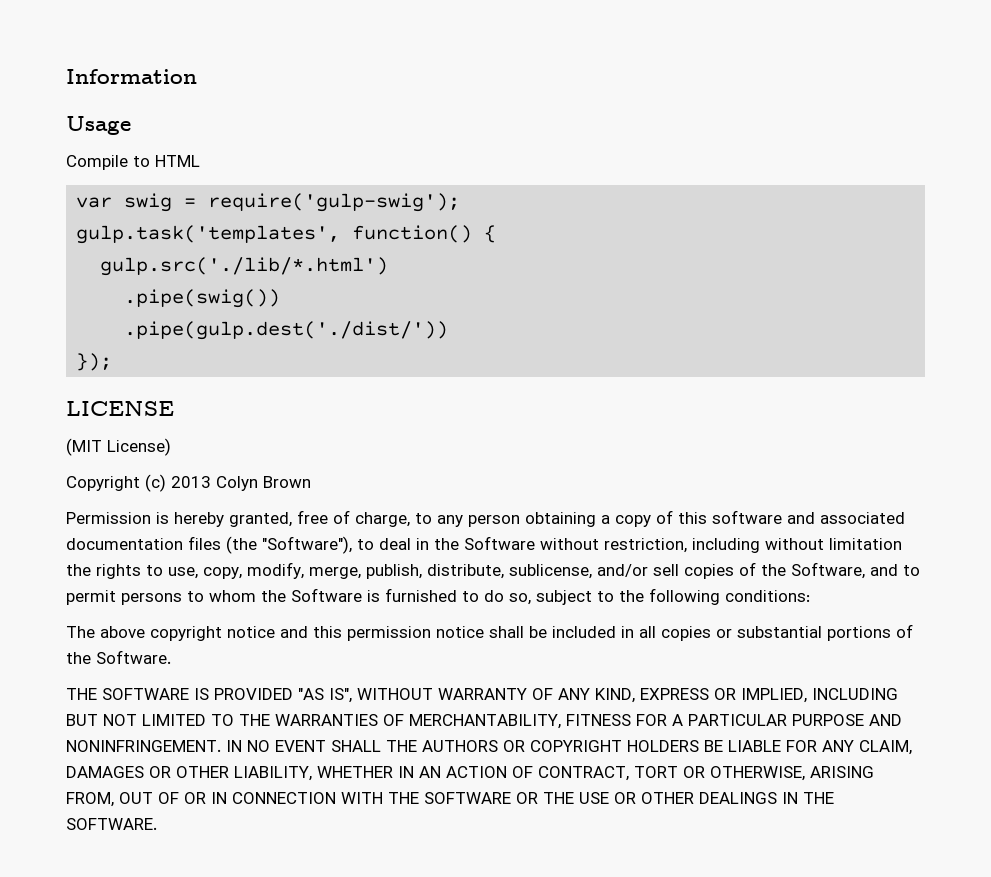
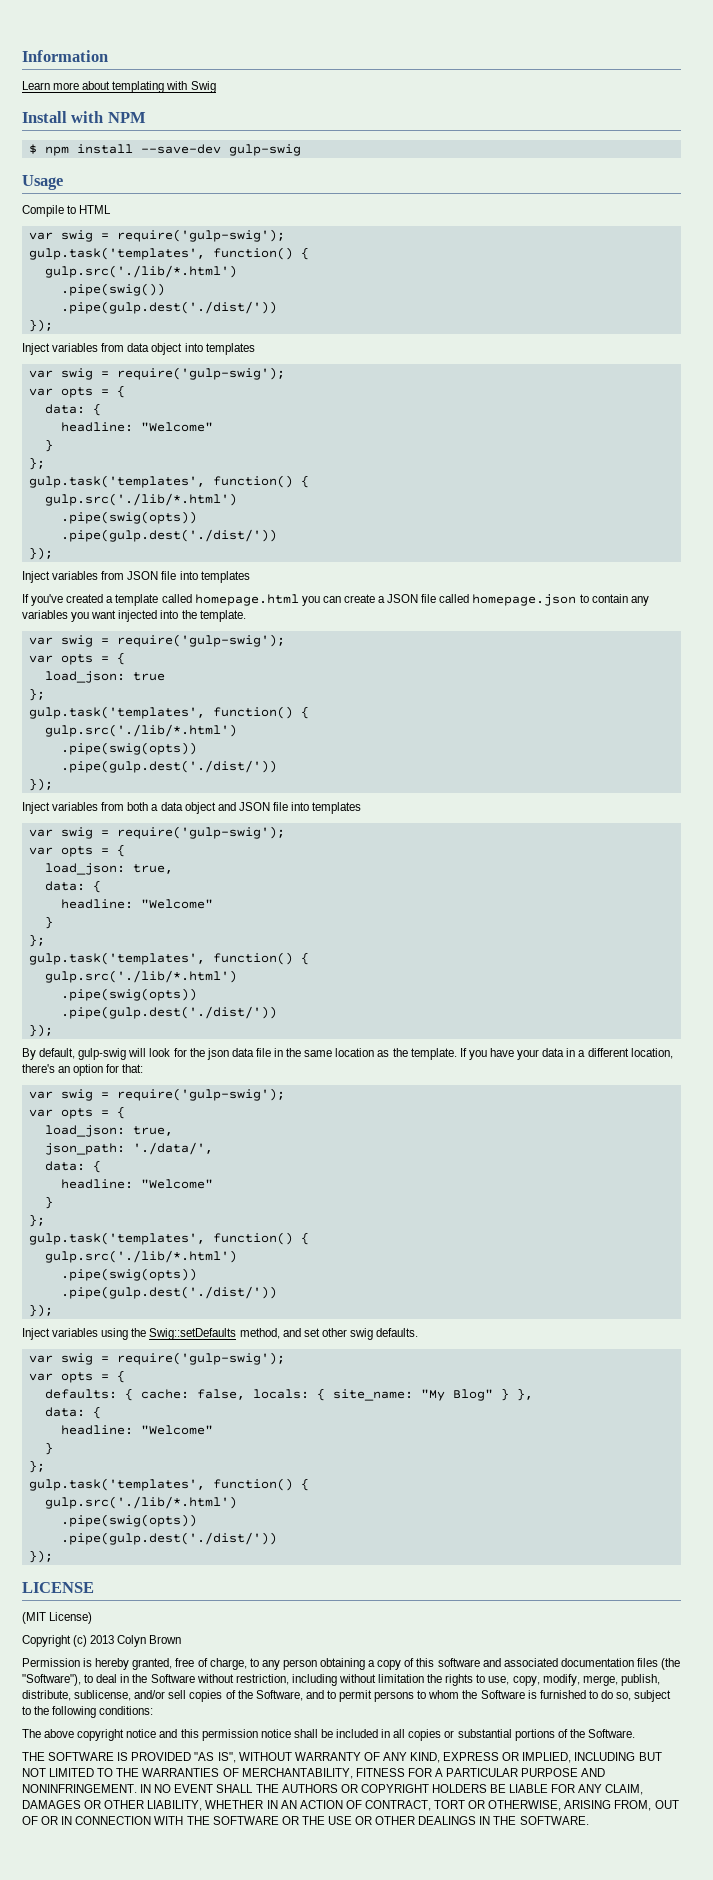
+ Learn more about templating with Swig
+ Install with NPM
+ $ npm install --save-dev gulp-swig
+ Inject variables from data object into templates
+ var swig = require('gulp-swig');
+ var opts = {
+ data: {
+ headline: "Welcome"
+ }
+ };
+ gulp.task('templates', function() {
+ gulp.src('./lib/*.html')
+ .pipe(swig(opts))
+ .pipe(gulp.dest('./dist/'))
+ });
+ Inject variables from JSON file into templates
+ If you've created a template called homepage.html you can create a JSON file called homepage.json to contain any variables you want injected into the template.
+ var swig = require('gulp-swig');
+ var opts = {
+ load_json: true
+ };
+ gulp.task('templates', function() {
+ gulp.src('./lib/*.html')
+ .pipe(swig(opts))
+ .pipe(gulp.dest('./dist/'))
+ });
+ Inject variables from both a data object and JSON file into templates
+ var swig = require('gulp-swig');
+ var opts = {
+ load_json: true,
+ data: {
+ headline: "Welcome"
+ }
+ };
+ gulp.task('templates', function() {
+ gulp.src('./lib/*.html')
+ .pipe(swig(opts))
+ .pipe(gulp.dest('./dist/'))
+ });
+ By default, gulp-swig will look for the json data file in the same location as the template. If you have your data in a different location, there's an option for that:
+ var swig = require('gulp-swig');
+ var opts = {
+ load_json: true,
+ json_path: './data/',
+ data: {
+ headline: "Welcome"
+ }
+ };
+ gulp.task('templates', function() {
+ gulp.src('./lib/*.html')
+ .pipe(swig(opts))
+ .pipe(gulp.dest('./dist/'))
+ });
+ Inject variables using the Swig::setDefaults method, and set other swig defaults.
+ var swig = require('gulp-swig');
+ var opts = {
+ defaults: { cache: false, locals: { site_name: "My Blog" } },
+ data: {
+ headline: "Welcome"
+ }
+ };
+ gulp.task('templates', function() {
+ gulp.src('./lib/*.html')
+ .pipe(swig(opts))
+ .pipe(gulp.dest('./dist/'))
+ });

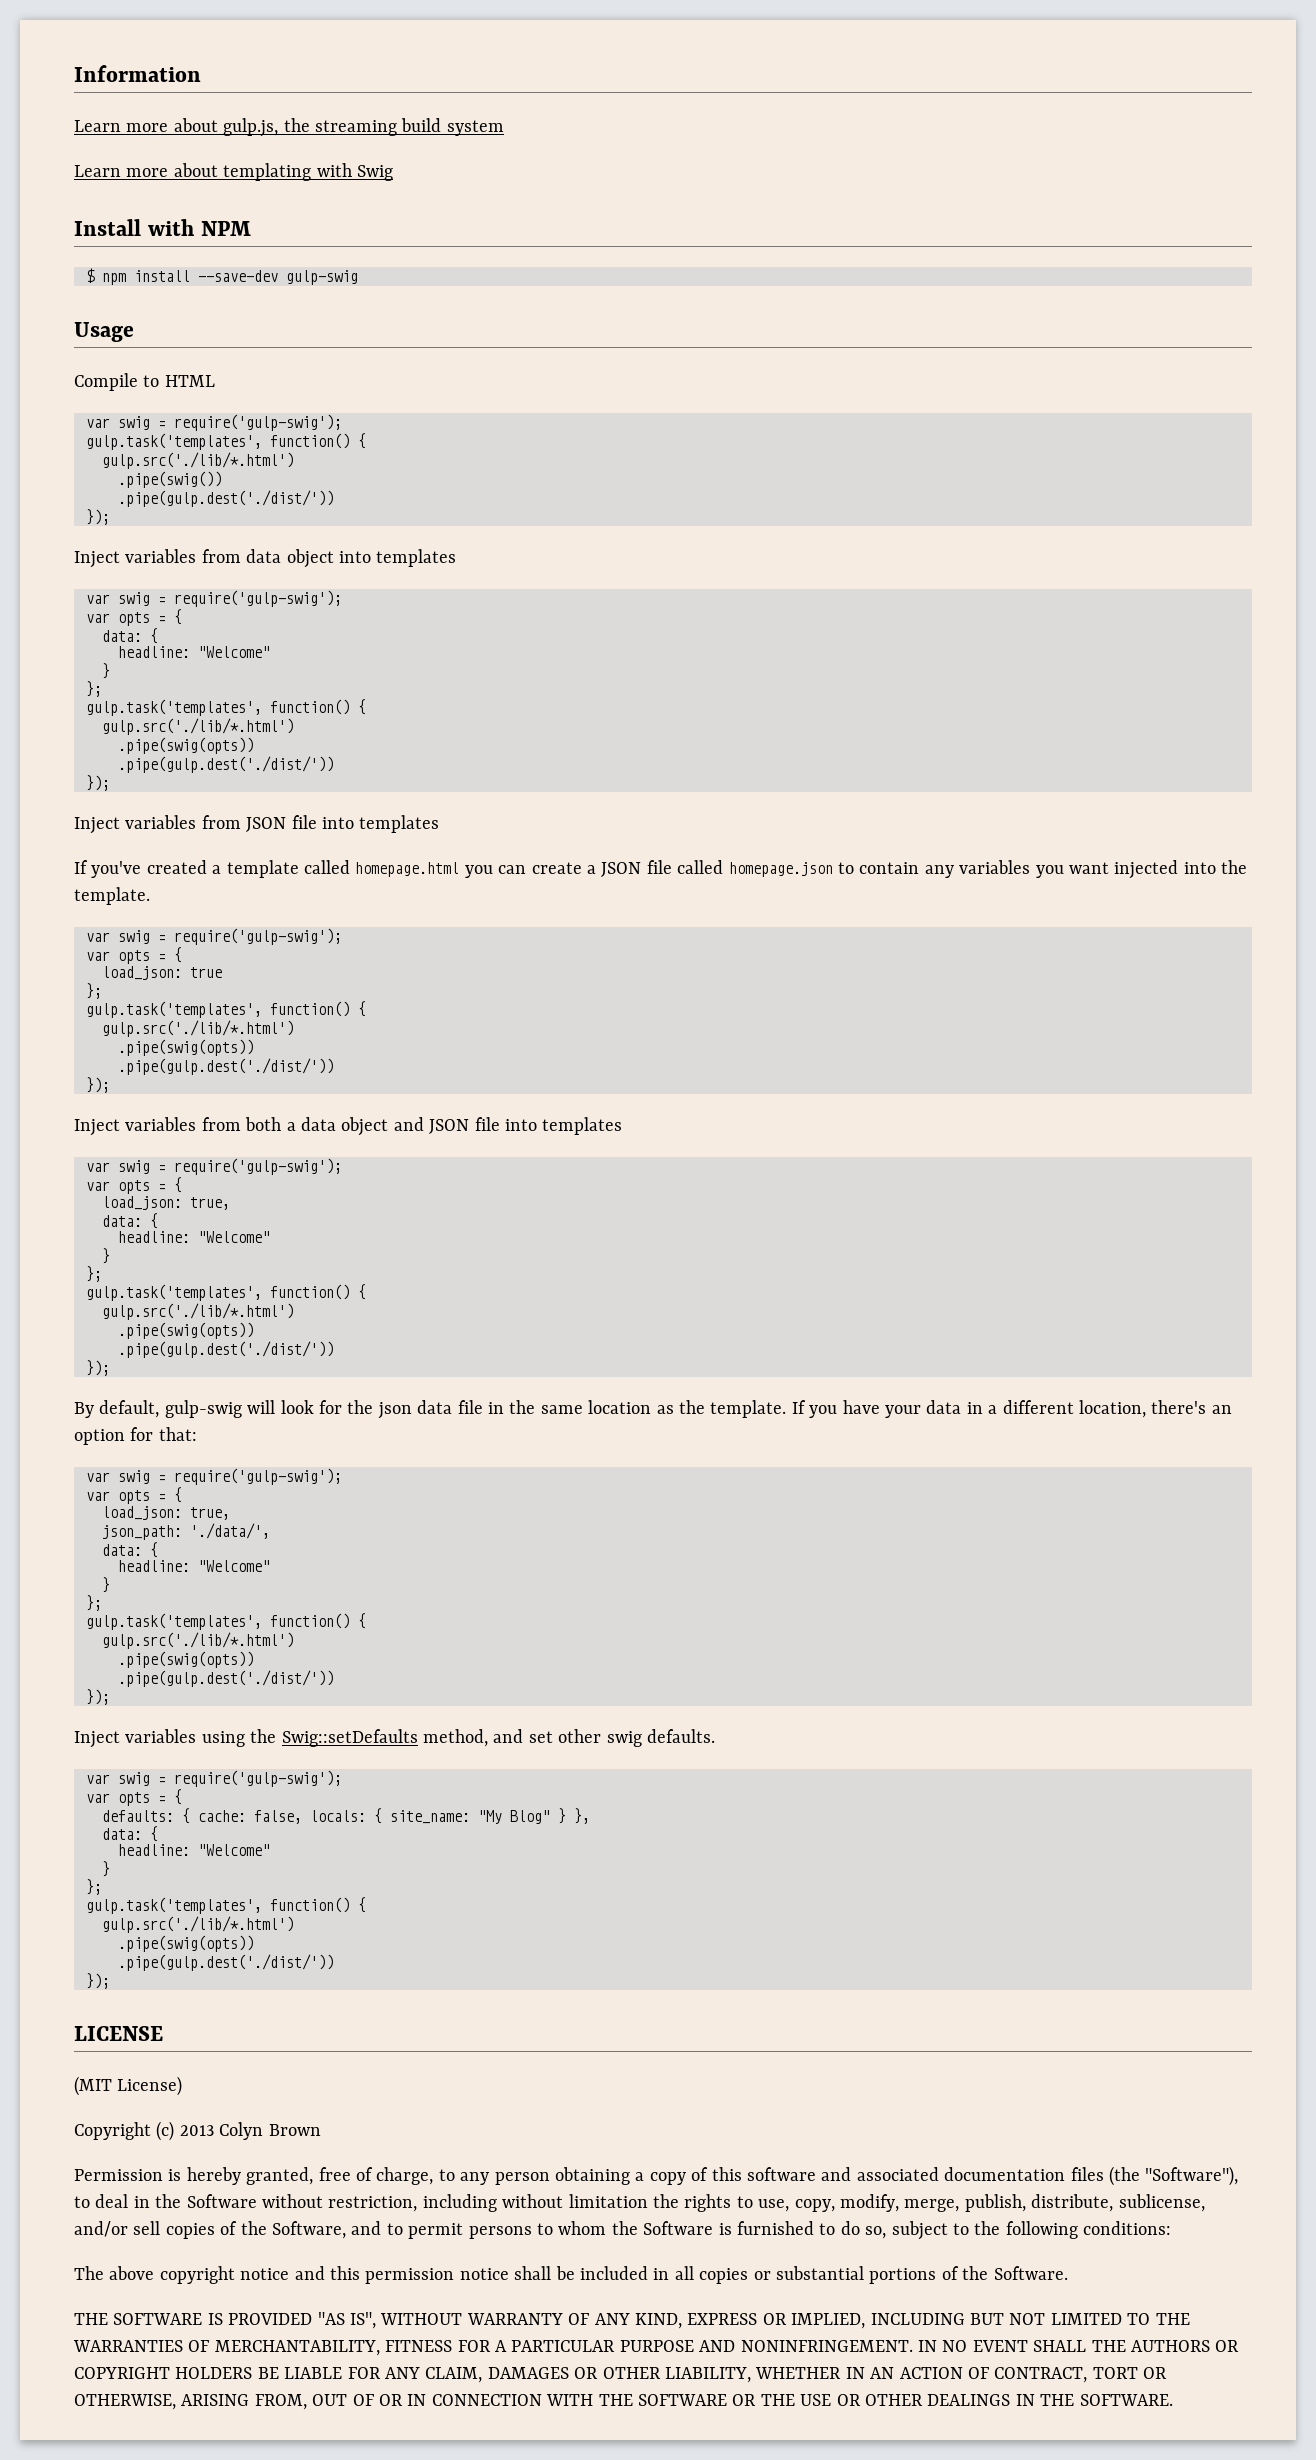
+ Learn more about gulp.js, the streaming build system

